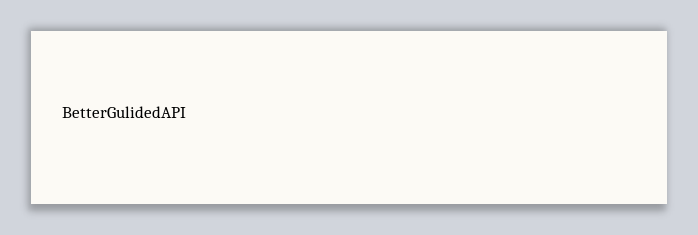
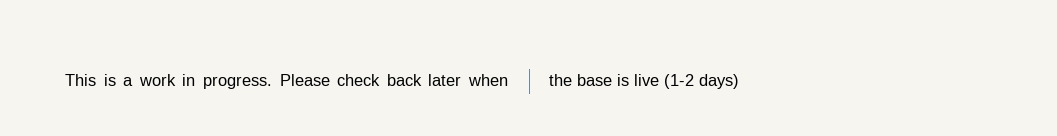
- BetterGulidedAPI
+ This is a work in progress. Please check back later when the base is live (1-2 days)

